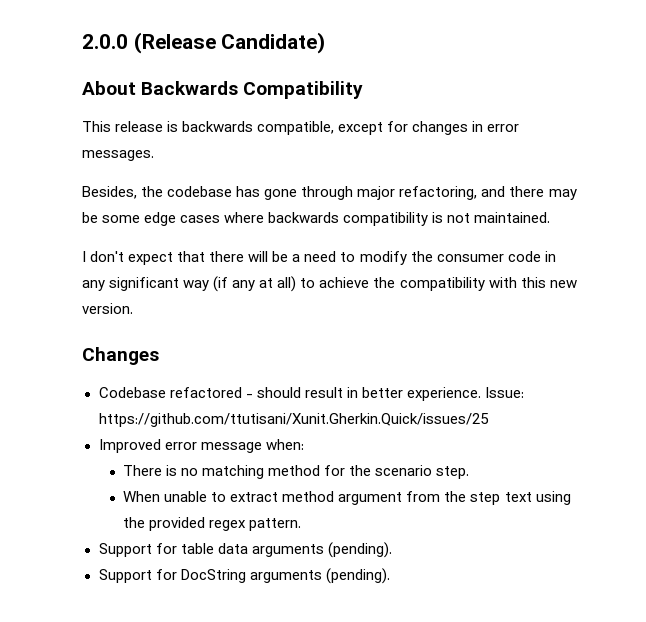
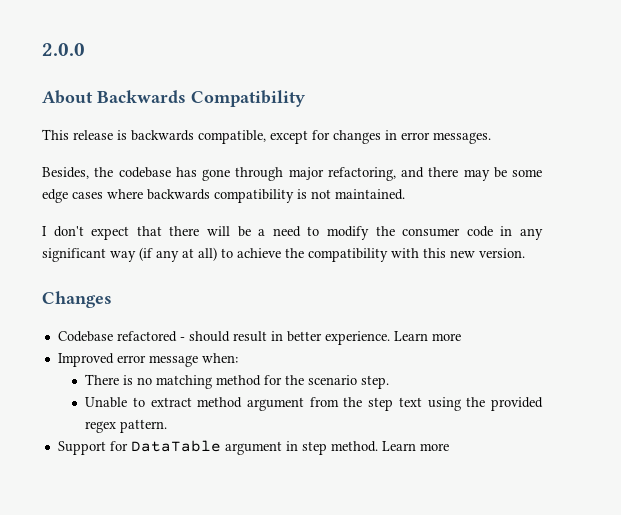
- 2.0.0 (Release Candidate)
+ 2.0.0
- Codebase refactored - should result in better experience. Issue: https://github.com/ttutisani/Xunit.Gherkin.Quick/issues/25
+ Codebase refactored - should result in better experience. Learn more
- When unable to extract method argument from the step text using the provided regex pattern.
+ Unable to extract method argument from the step text using the provided regex pattern.
- Support for table data arguments (pending).
- Support for DocString arguments (pending).
+ Support for DataTable argument in step method. Learn more

